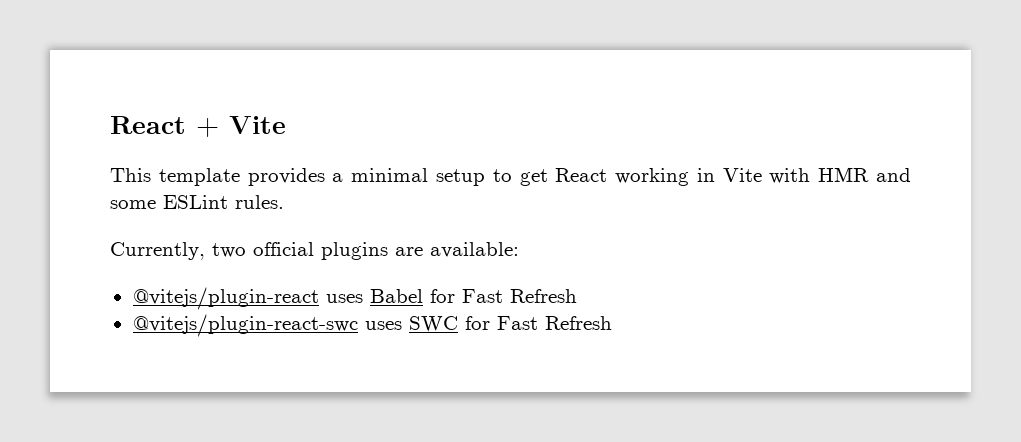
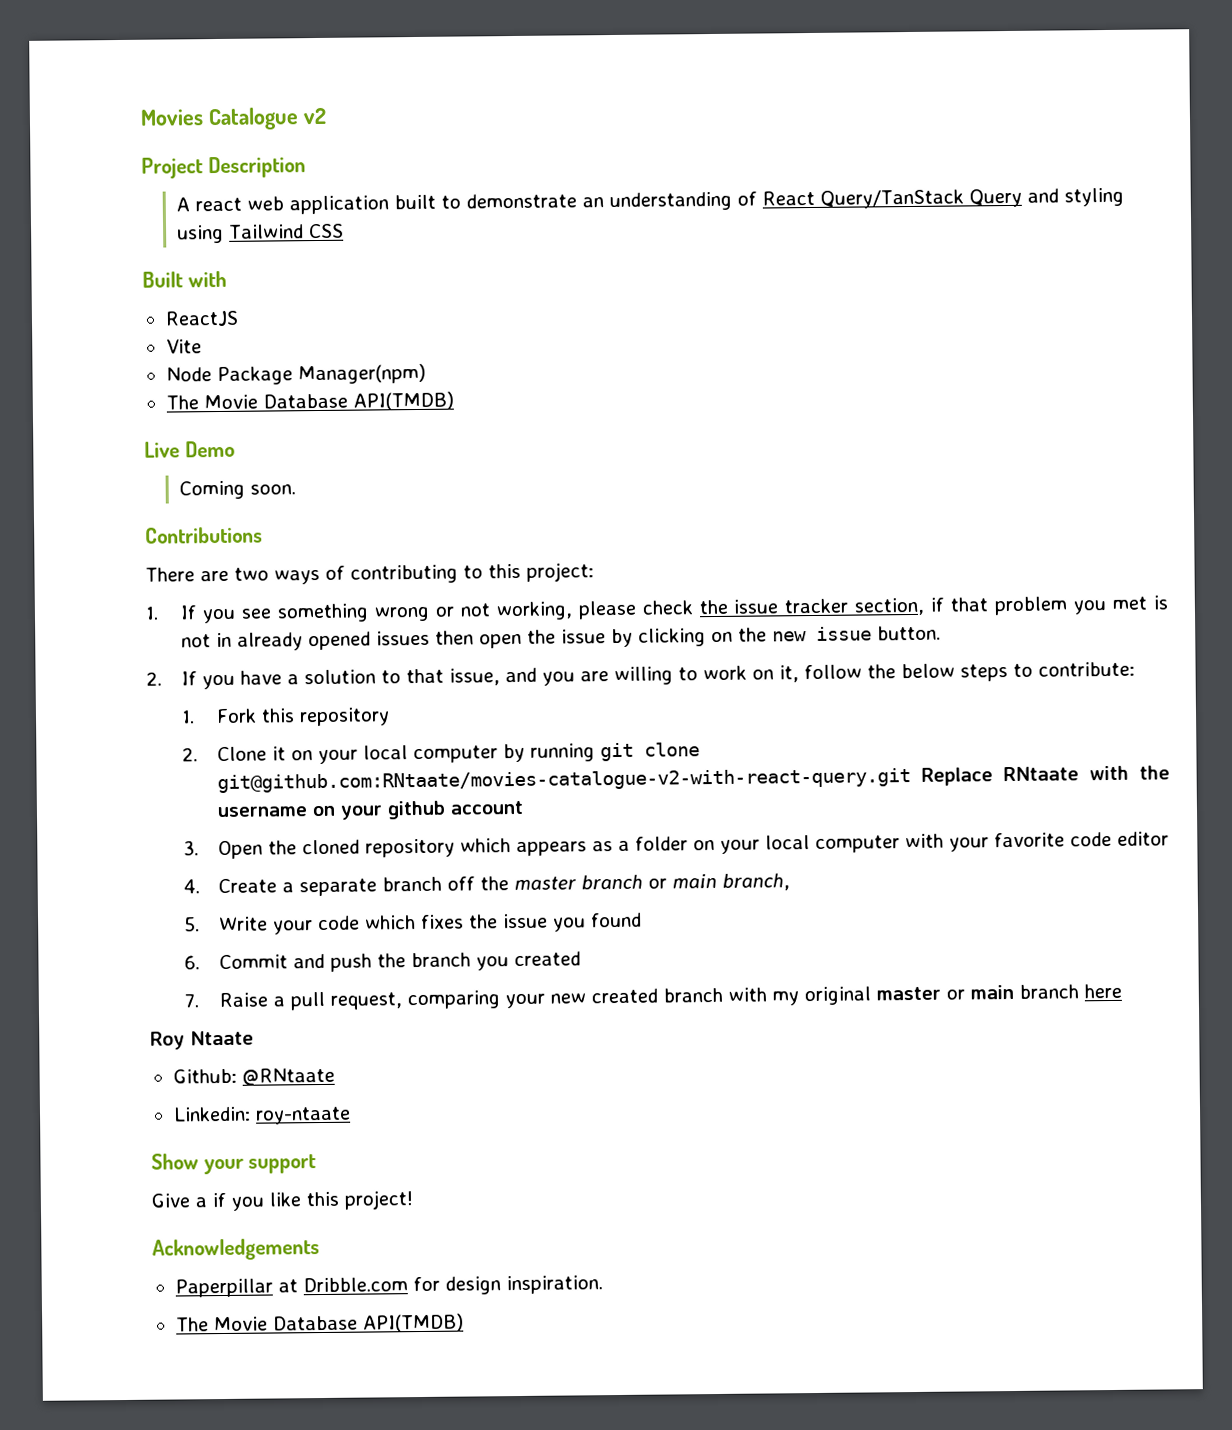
- React + Vite
- This template provides a minimal setup to get React working in Vite with HMR and some ESLint rules.
- Currently, two official plugins are available:
- @vitejs/plugin-react uses Babel for Fast Refresh
- @vitejs/plugin-react-swc uses SWC for Fast Refresh
+ Movies Catalogue v2
+ Project Description
+ A react web application built to demonstrate an understanding of React Query/TanStack Query and styling using Tailwind CSS
+ Built with
+ ReactJS
+ Vite
+ Node Package Manager(npm)
+ The Movie Database API(TMDB)
+ Live Demo
+ Coming soon.
+ Contributions
+ There are two ways of contributing to this project:
+ 1. If you see something wrong or not working, please check the issue tracker section, if that problem you met is not in already opened issues then open the issue by clicking on the new issue button.
+ 2. If you have a solution to that issue, and you are willing to work on it, follow the below steps to contribute:
+ 1. Fork this repository
+ 2. Clone it on your local computer by running git clone git@github.com:RNtaate/movies-catalogue-v2-with-react-query.git Replace RNtaate with the username on your github account
+ 3. Open the cloned repository which appears as a folder on your local computer with your favorite code editor
+ 4. Create a separate branch off the master branch or main branch,
+ 5. Write your code which fixes the issue you found
+ 6. Commit and push the branch you created
+ 7. Raise a pull request, comparing your new created branch with my original master or main branch here
+ Roy Ntaate
+ Github: @RNtaate
+ Linkedin: roy-ntaate
+ Show your support
+ Give a if you like this project!
+ Acknowledgements
+ Paperpillar at Dribble.com for design inspiration.
+ The Movie Database API(TMDB)

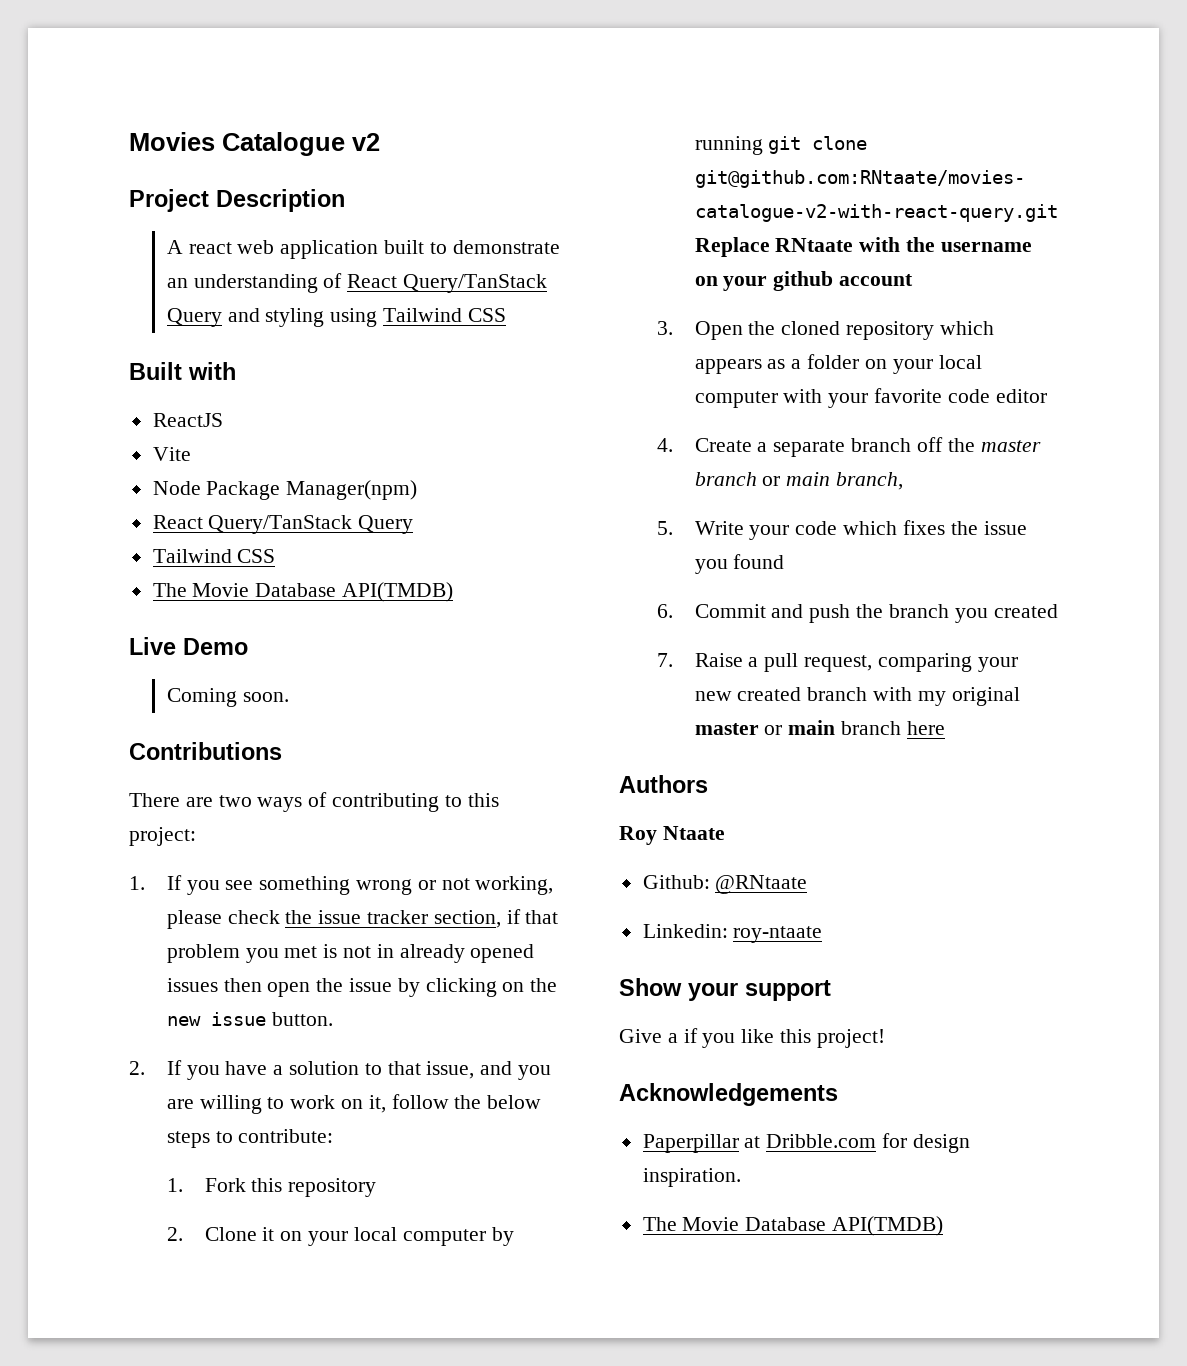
  Node Package Manager(npm)
+ React Query/TanStack Query
+ Tailwind CSS
+ Authors

